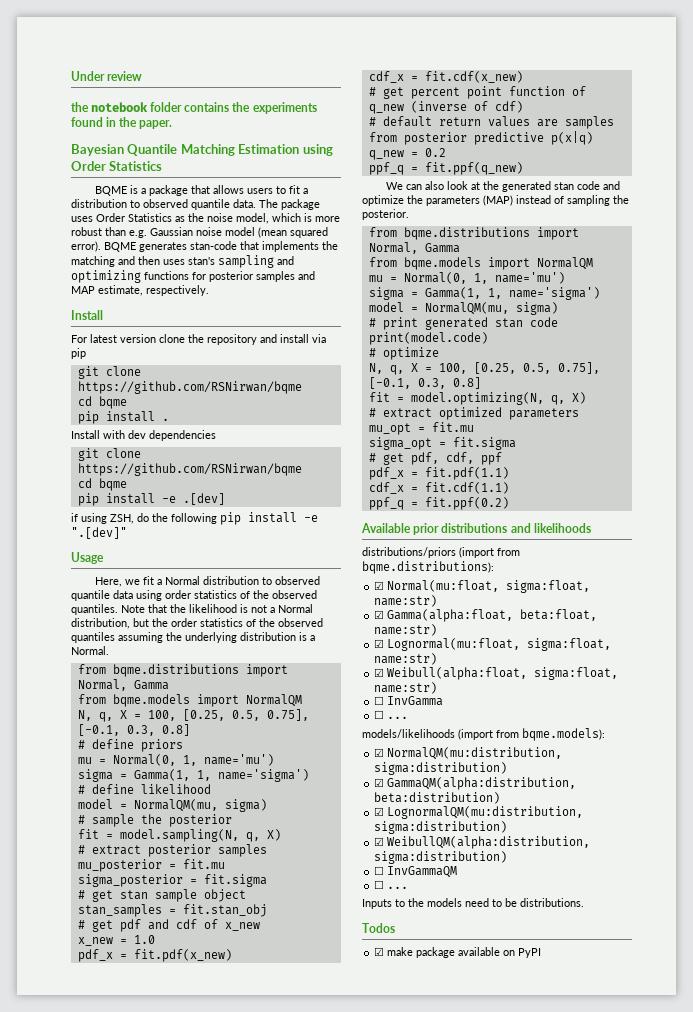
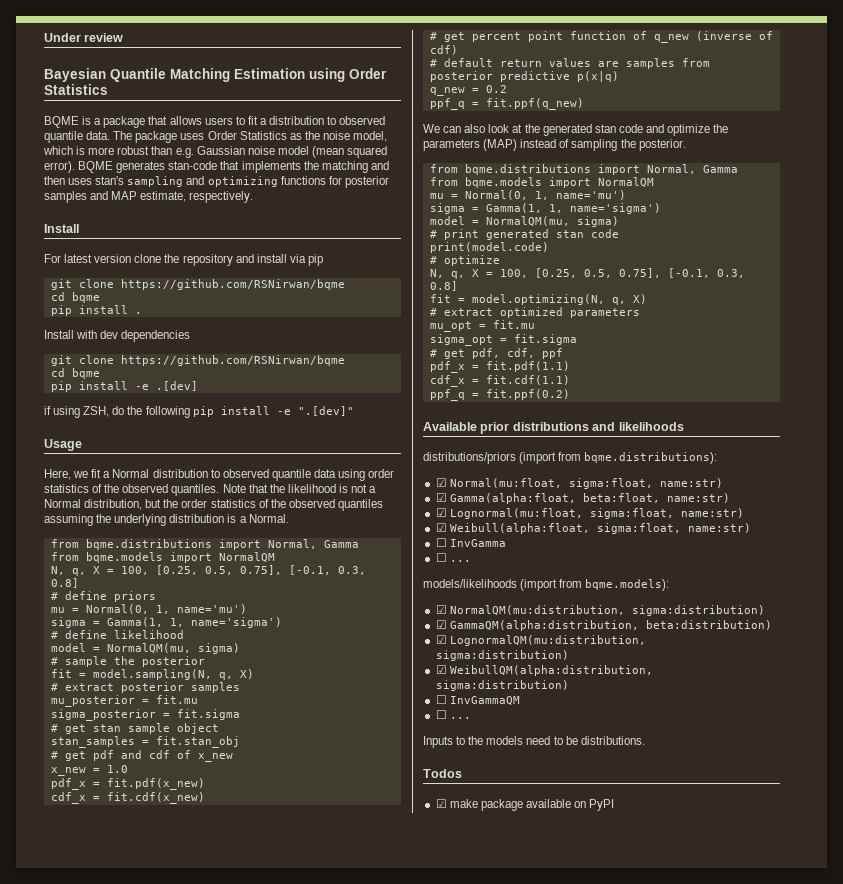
- the notebook folder contains the experiments found in the paper.

